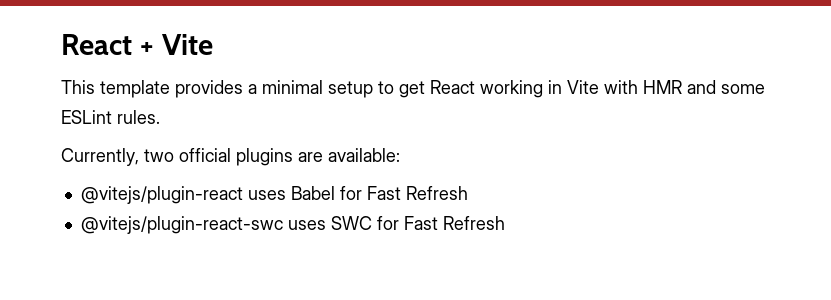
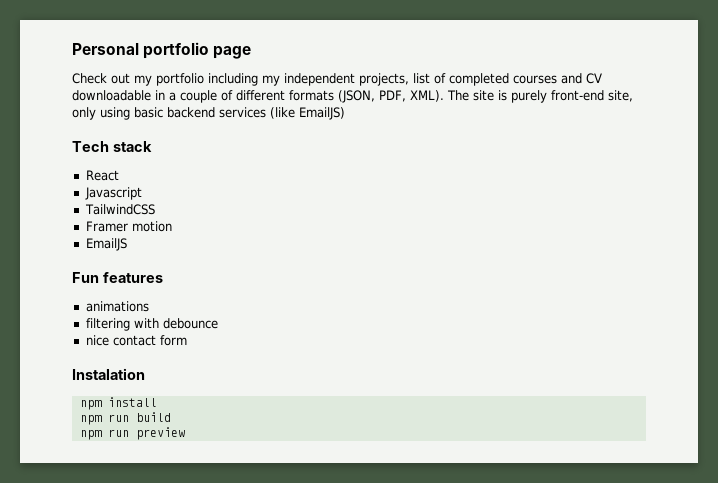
- React + Vite
- This template provides a minimal setup to get React working in Vite with HMR and some ESLint rules.
- Currently, two official plugins are available:
- @vitejs/plugin-react uses Babel for Fast Refresh
- @vitejs/plugin-react-swc uses SWC for Fast Refresh
+ Personal portfolio page
+ Check out my portfolio including my independent projects, list of completed courses and CV downloadable in a couple of different formats (JSON, PDF, XML). The site is purely front-end site, only using basic backend services (like EmailJS)
+ Tech stack
+ React
+ Javascript
+ TailwindCSS
+ Framer motion
+ EmailJS
+ Fun features
+ animations
+ filtering with debounce
+ nice contact form
+ Instalation
+ npm install
+ npm run build
+ npm run preview

